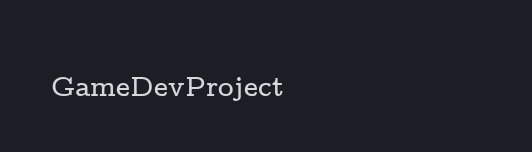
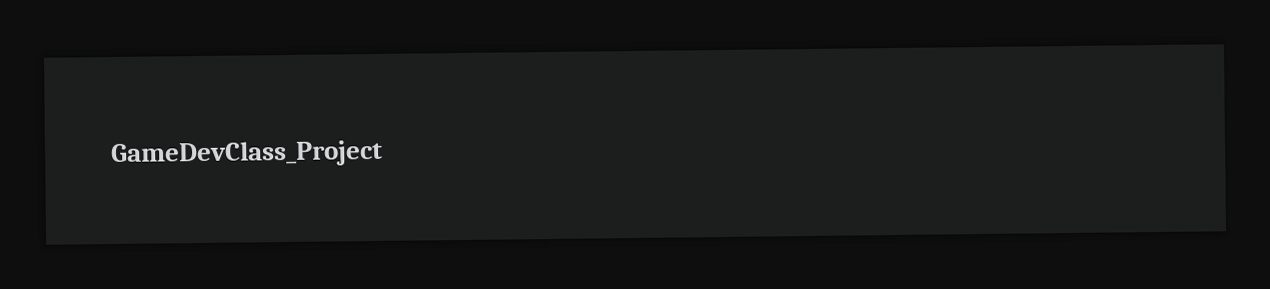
- GameDevProject
+ GameDevClass_Project

